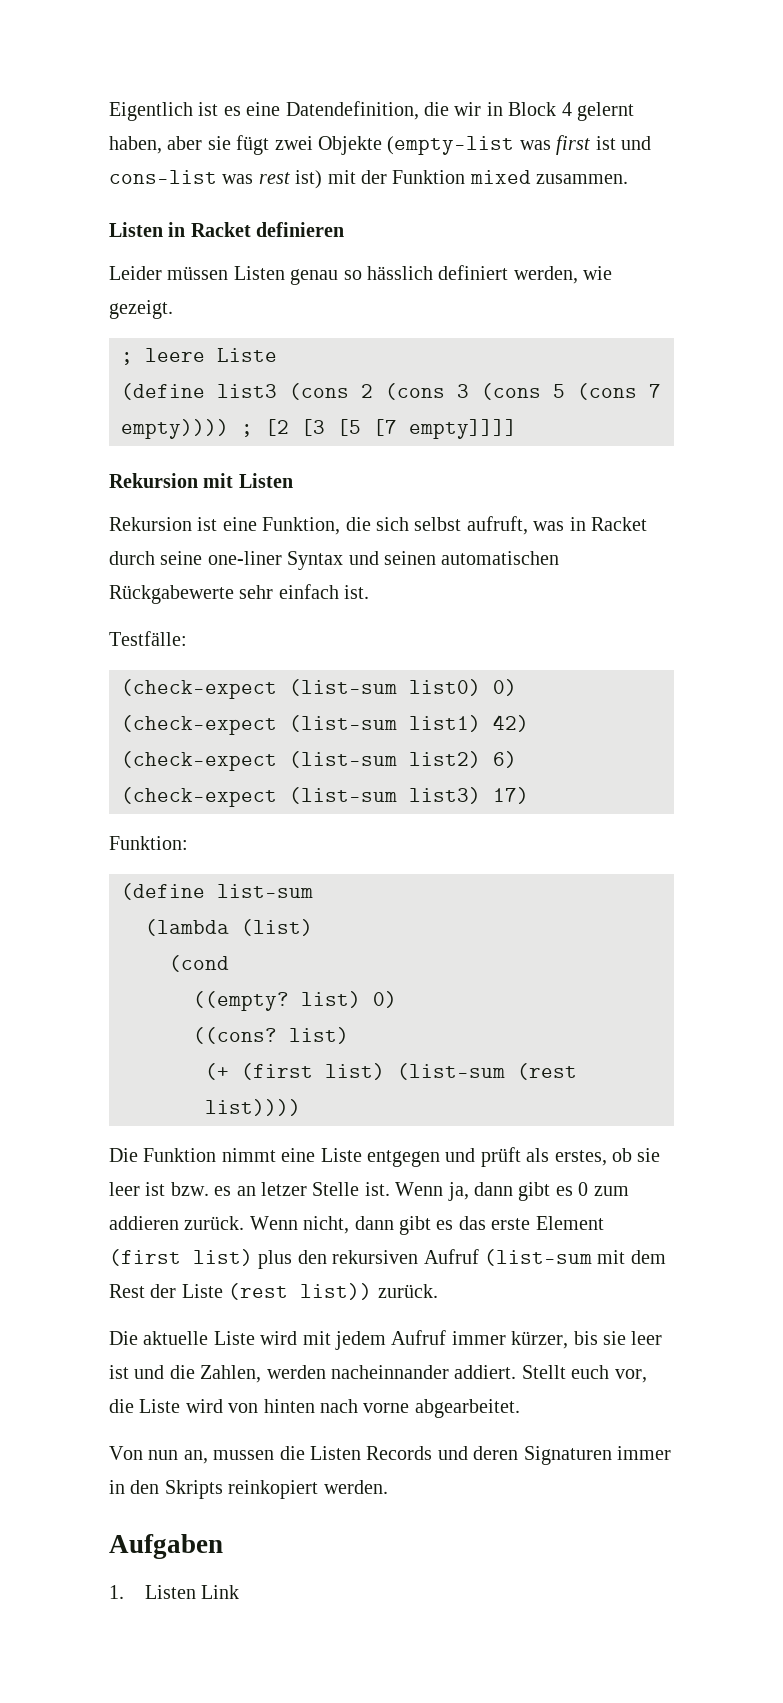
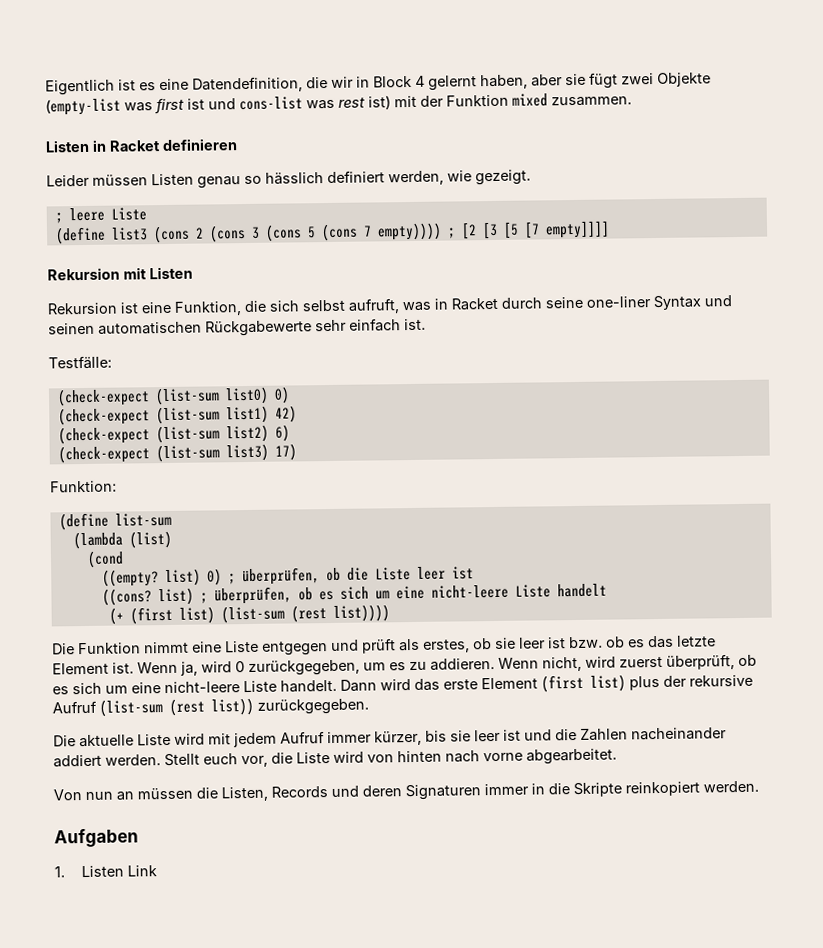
- ((empty? list) 0)
- ((cons? list)
+ ((empty? list) 0) ; überprüfen, ob die Liste leer ist
+ ((cons? list) ; überprüfen, ob es sich um eine nicht-leere Liste handelt
- Die Funktion nimmt eine Liste entgegen und prüft als erstes, ob sie leer ist bzw. es an letzer Stelle ist. Wenn ja, dann gibt es 0 zum addieren zurück. Wenn nicht, dann gibt es das erste Element (first list) plus den rekursiven Aufruf (list-sum mit dem Rest der Liste (rest list)) zurück.
+ Die Funktion nimmt eine Liste entgegen und prüft als erstes, ob sie leer ist bzw. ob es das letzte Element ist. Wenn ja, wird 0 zurückgegeben, um es zu addieren. Wenn nicht, wird zuerst überprüft, ob es sich um eine nicht-leere Liste handelt. Dann wird das erste Element (first list) plus der rekursive Aufruf (list-sum (rest list)) zurückgegeben.
- Die aktuelle Liste wird mit jedem Aufruf immer kürzer, bis sie leer ist und die Zahlen, werden nacheinnander addiert.
+ Die aktuelle Liste wird mit jedem Aufruf immer kürzer, bis sie leer ist und die Zahlen nacheinander addiert werden.
- Von nun an, mussen die Listen Records und deren Signaturen immer in den Skripts reinkopiert werden.
+ Von nun an müssen die Listen, Records und deren Signaturen immer in die Skripte reinkopiert werden.

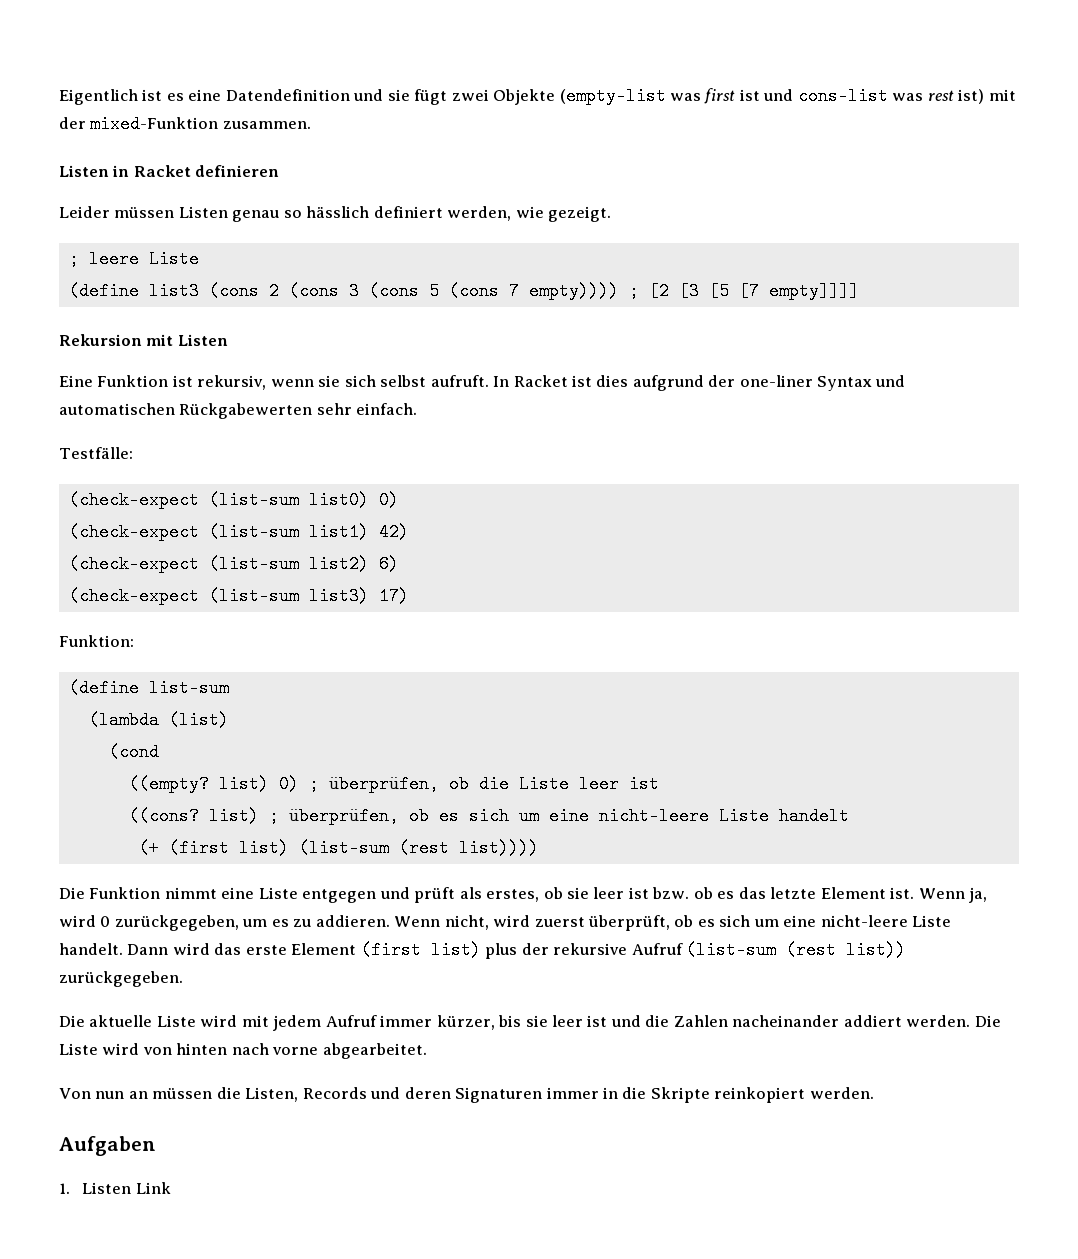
- Eigentlich ist es eine Datendefinition, die wir in Block 4 gelernt haben, aber sie fügt zwei Objekte (empty-list was first ist und cons-list was rest ist) mit der Funktion mixed zusammen.
+ Eigentlich ist es eine Datendefinition und sie fügt zwei Objekte (empty-list was first ist und cons-list was rest ist) mit der mixed-Funktion zusammen.
- Rekursion ist eine Funktion, die sich selbst aufruft, was in Racket durch seine one-liner Syntax und seinen automatischen Rückgabewerte sehr einfach ist.
+ Eine Funktion ist rekursiv, wenn sie sich selbst aufruft. In Racket ist dies aufgrund der one-liner Syntax und automatischen Rückgabewerten sehr einfach.
- Stellt euch vor, die Liste wird von hinten nach vorne abgearbeitet.
+ Die Liste wird von hinten nach vorne abgearbeitet.

